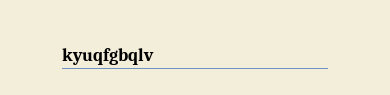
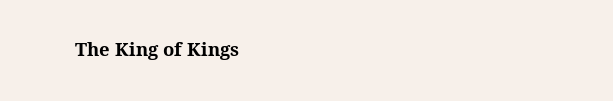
- kyuqfgbqlv
+ The King of Kings

